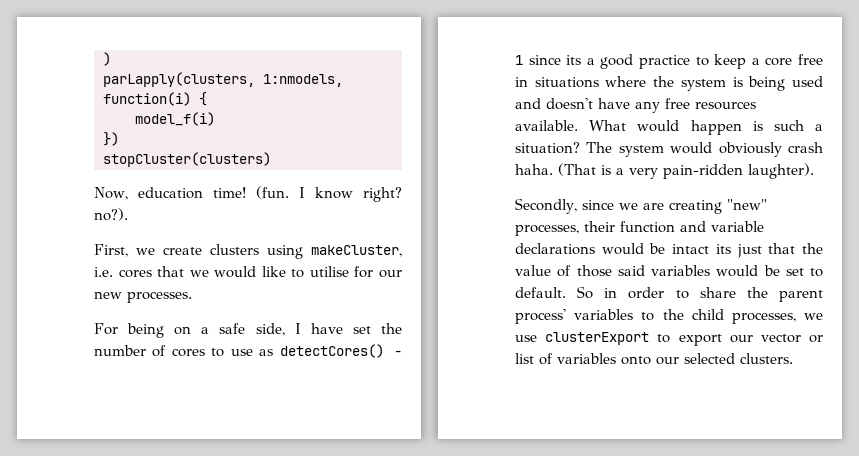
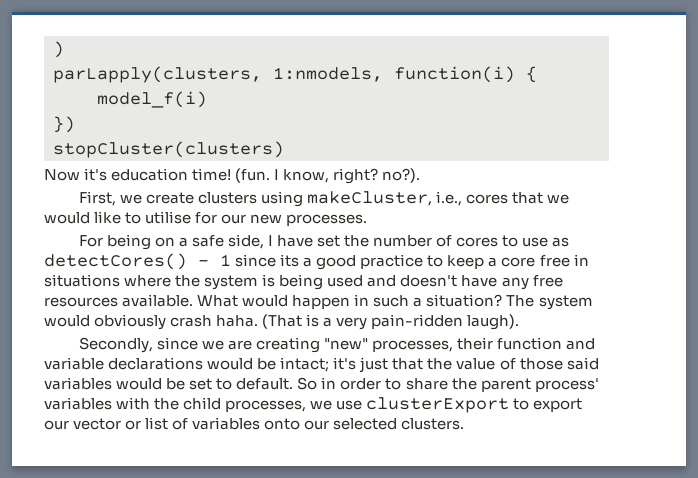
- Now, education time!
+ Now it's education time!
- I know right? no?).
+ I know, right? no?).
- First, we create clusters using makeCluster, i.e. cores that we would like to utilise for our new processes.
+ First, we create clusters using makeCluster, i.e., cores that we would like to utilise for our new processes.
- What would happen is such a situation?
+ What would happen in such a situation?
- (That is a very pain-ridden laughter).
+ (That is a very pain-ridden laugh).
- Secondly, since we are creating "new" processes, their function and variable declarations would be intact its just that the value of those said variables would be set to default.
+ Secondly, since we are creating "new" processes, their function and variable declarations would be intact; it's just that the value of those said variables would be set to default.
- So in order to share the parent process' variables to the child processes, we use clusterExport to export our vector or list of variables onto our selected clusters.
+ So in order to share the parent process' variables with the child processes, we use clusterExport to export our vector or list of variables onto our selected clusters.

